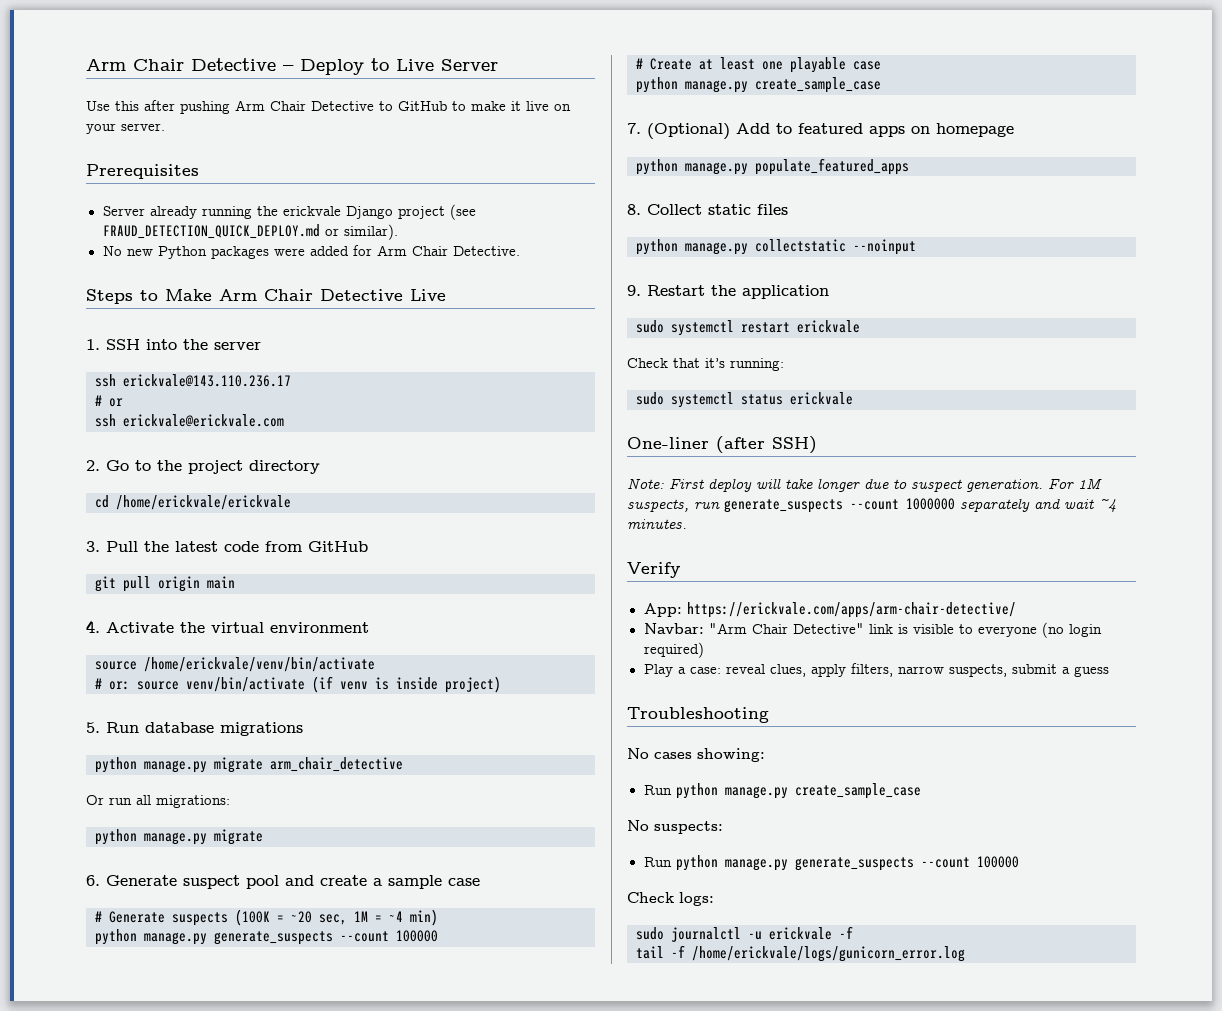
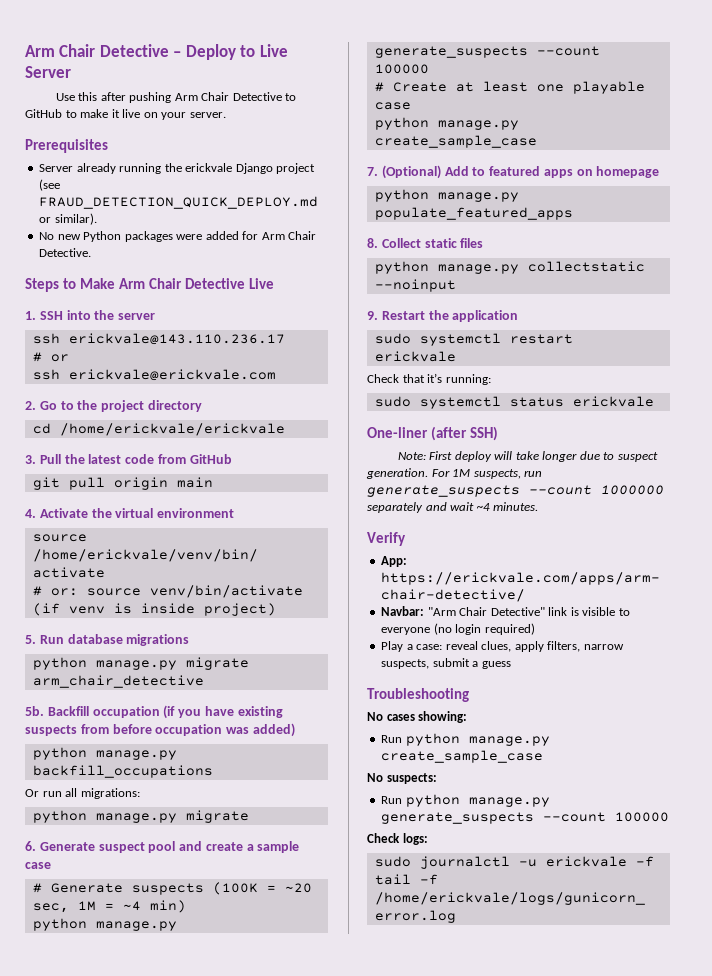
+ 5b. Backfill occupation (if you have existing suspects from before occupation was added)
+ python manage.py backfill_occupations

